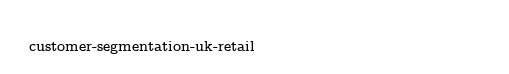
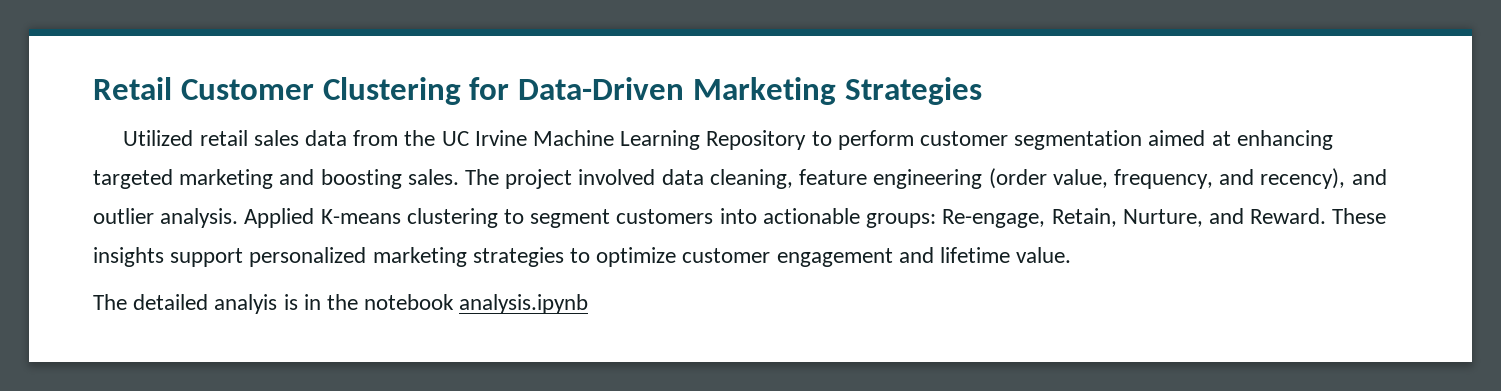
- customer-segmentation-uk-retail
+ Retail Customer Clustering for Data-Driven Marketing Strategies
+ Utilized retail sales data from the UC Irvine Machine Learning Repository to perform customer segmentation aimed at enhancing targeted marketing and boosting sales. The project involved data cleaning, feature engineering (order value, frequency, and recency), and outlier analysis. Applied K-means clustering to segment customers into actionable groups: Re-engage, Retain, Nurture, and Reward. These insights support personalized marketing strategies to optimize customer engagement and lifetime value.
+ The detailed analyis is in the notebook analysis.ipynb

